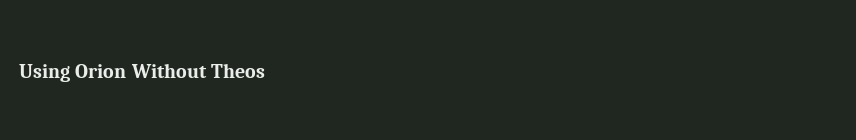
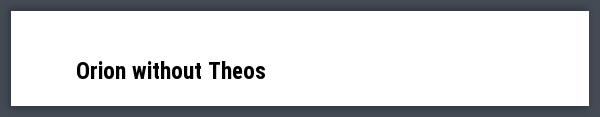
- Using Orion Without Theos
+ Orion without Theos

